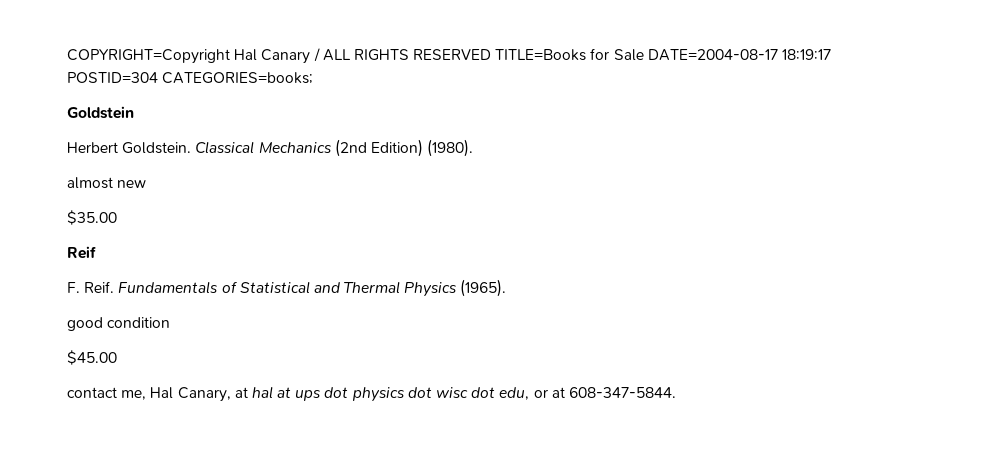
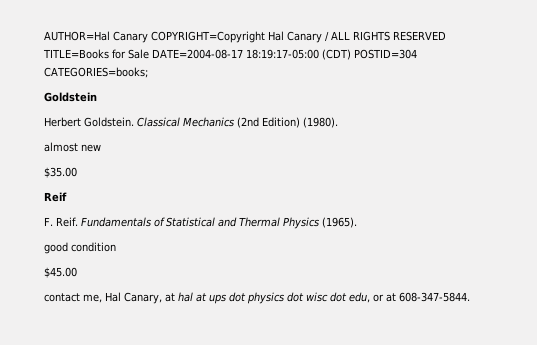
- COPYRIGHT=Copyright Hal Canary / ALL RIGHTS RESERVED TITLE=Books for Sale DATE=2004-08-17 18:19:17 POSTID=304 CATEGORIES=books;
+ AUTHOR=Hal Canary COPYRIGHT=Copyright Hal Canary / ALL RIGHTS RESERVED TITLE=Books for Sale DATE=2004-08-17 18:19:17-05:00 (CDT) POSTID=304 CATEGORIES=books;

